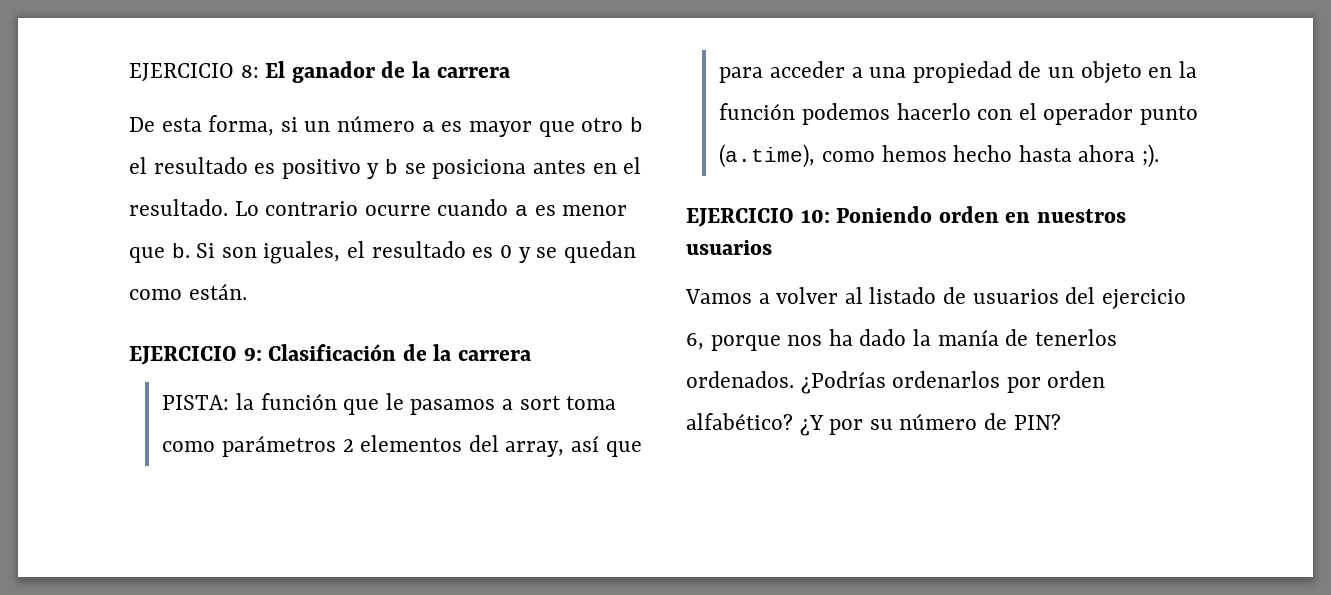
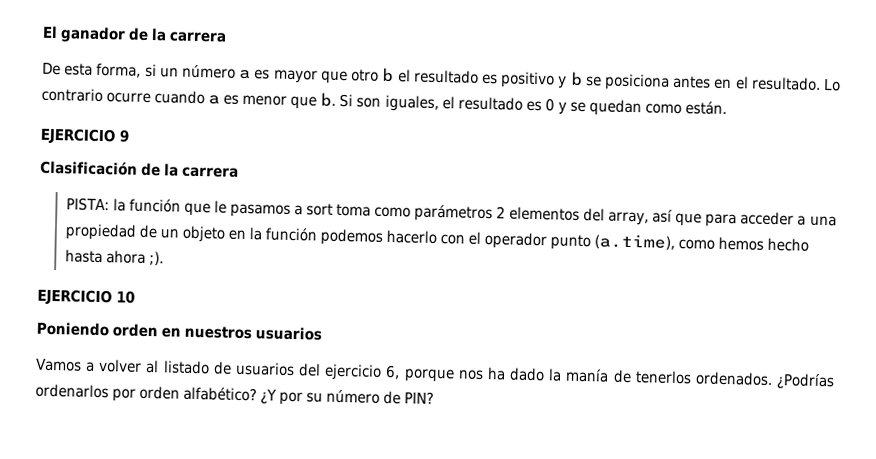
- EJERCICIO 8: El ganador de la carrera
+ El ganador de la carrera
- EJERCICIO 9: Clasificación de la carrera
+ EJERCICIO 9
+ Clasificación de la carrera
- EJERCICIO 10: Poniendo orden en nuestros usuarios
+ EJERCICIO 10
+ Poniendo orden en nuestros usuarios

